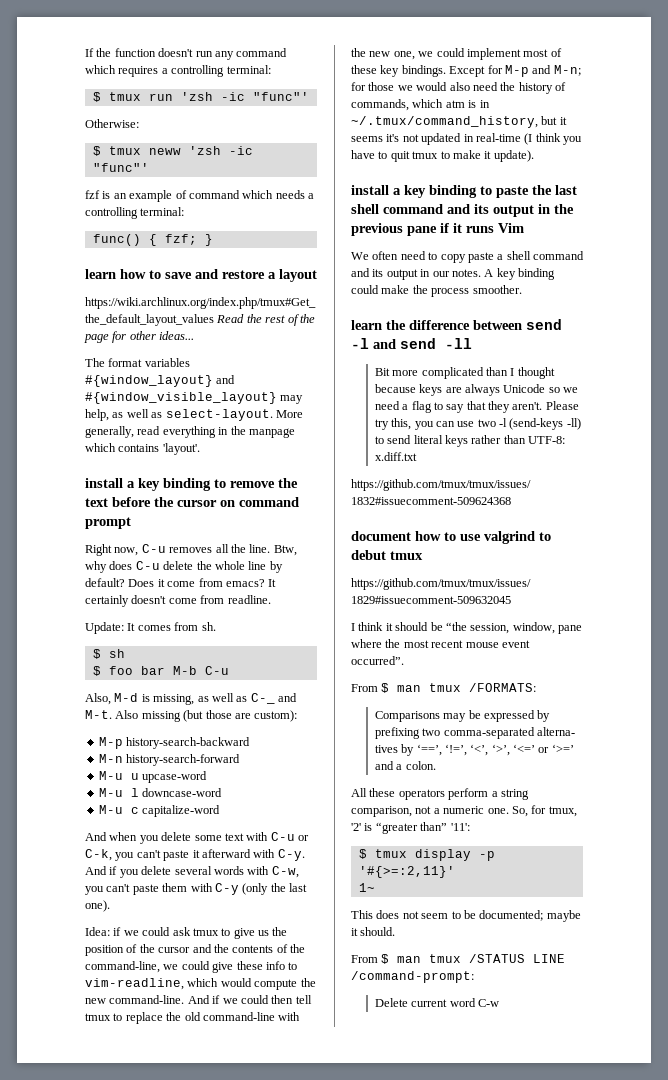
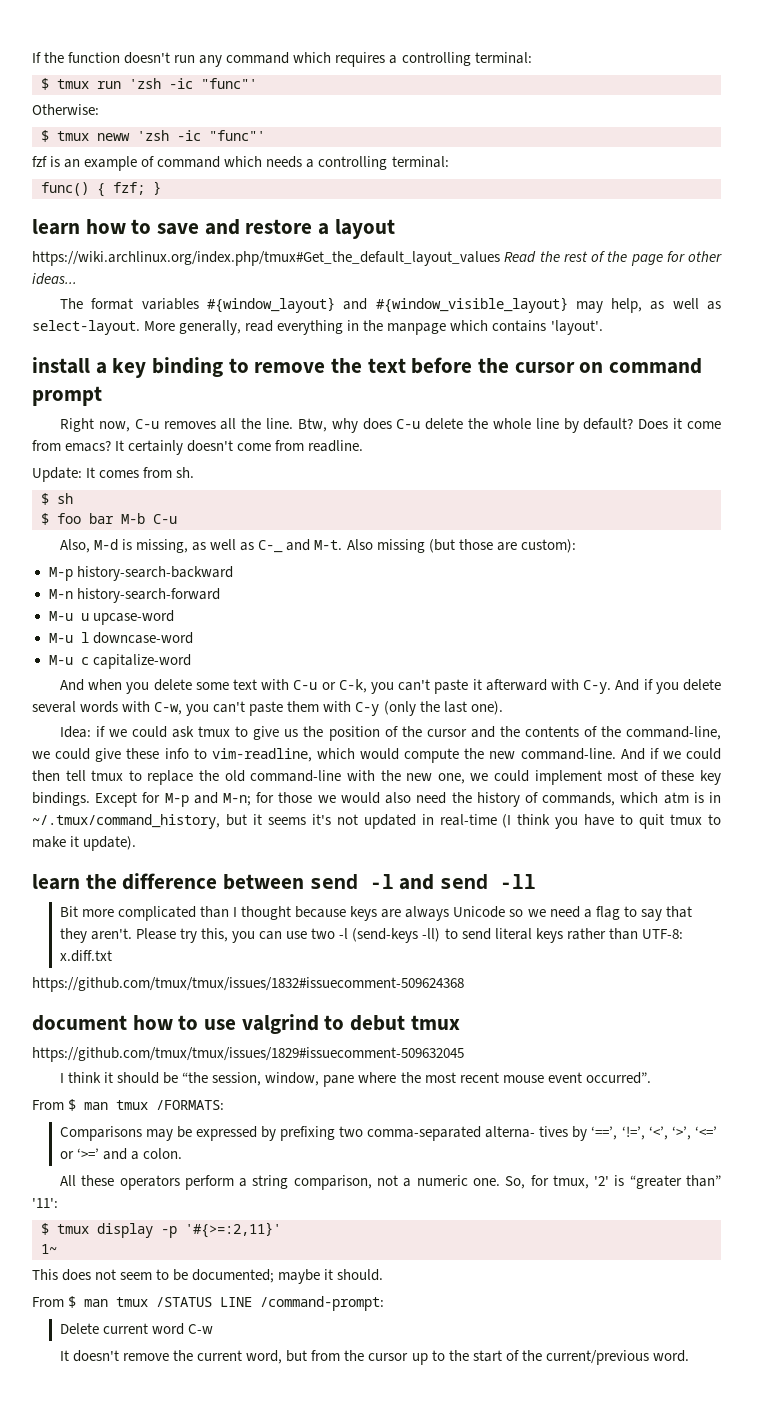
- install a key binding to paste the last shell command and its output in the previous pane if it runs Vim
- We often need to copy paste a shell command and its output in our notes. A key binding could make the process smoother.
+ It doesn't remove the current word, but from the cursor up to the start of the current/previous word.

